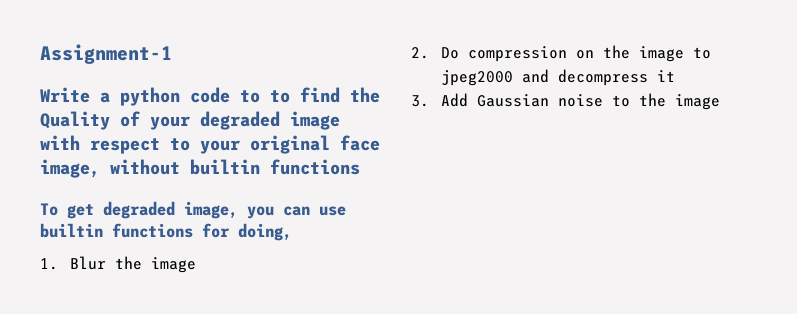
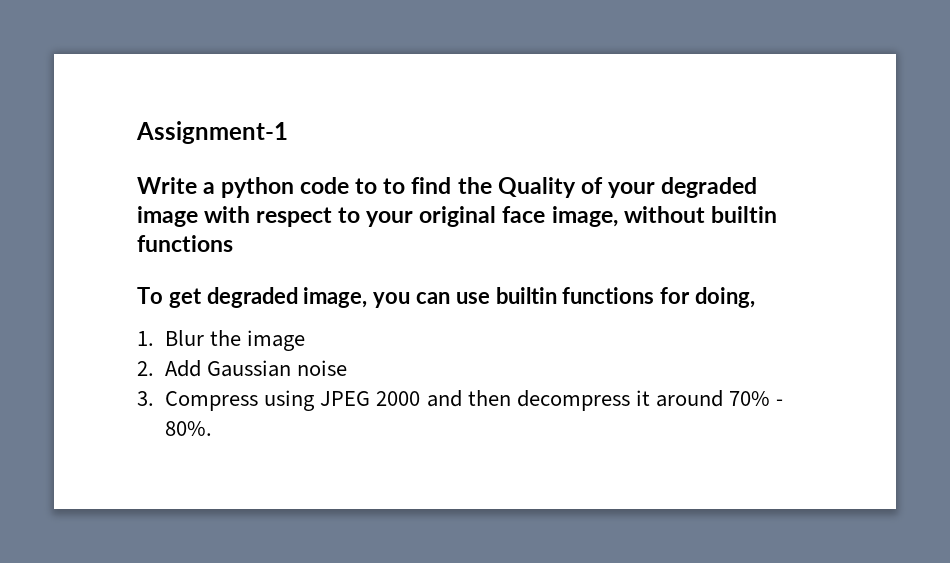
- 2. Do compression on the image to jpeg2000 and decompress it
- 3. Add Gaussian noise to the image
+ 2. Add Gaussian noise
+ 3. Compress using JPEG 2000 and then decompress it around 70% - 80%.

